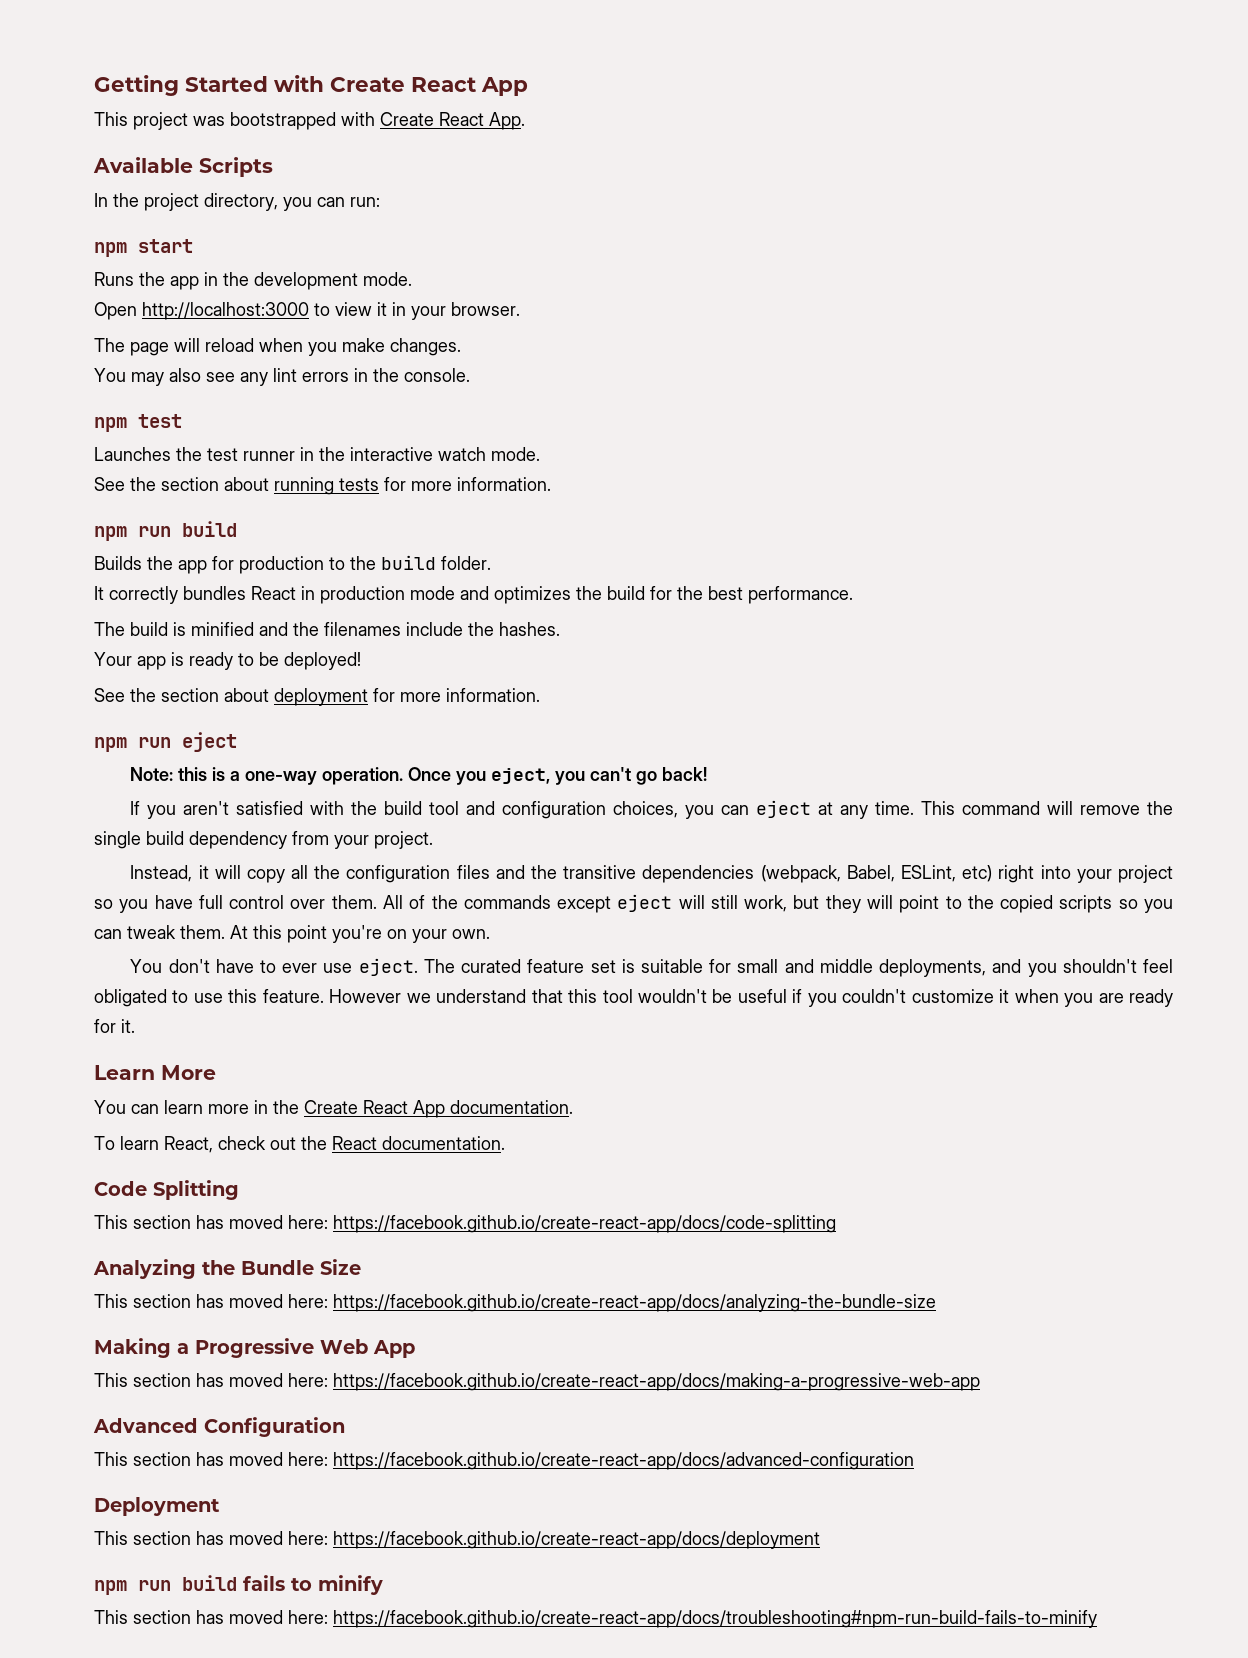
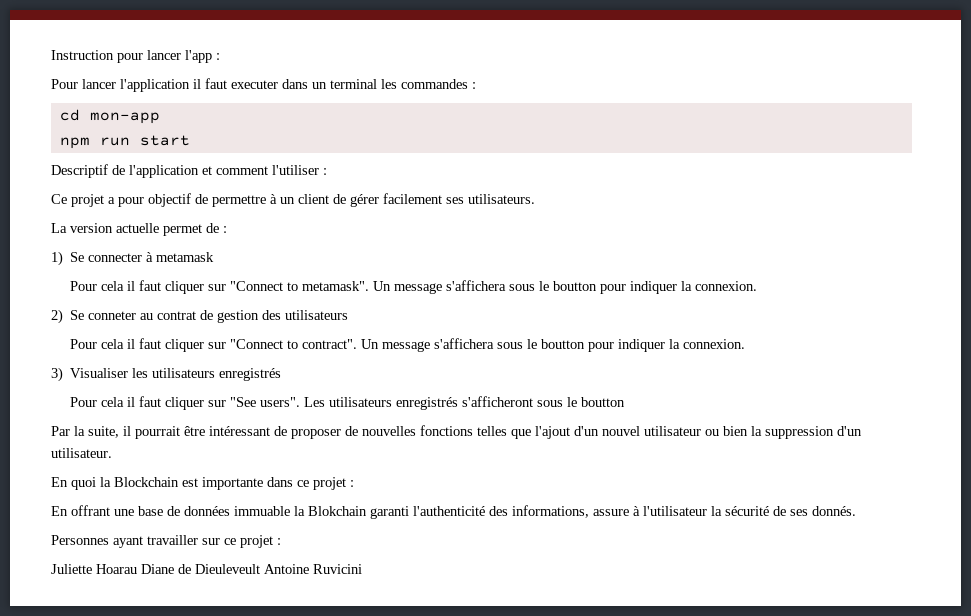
- Getting Started with Create React App
- This project was bootstrapped with Create React App.
- Available Scripts
- In the project directory, you can run:
- npm start
- Runs the app in the development mode.
- Open http://localhost:3000 to view it in your browser.
- The page will reload when you make changes.
- You may also see any lint errors in the console.
- npm test
- Launches the test runner in the interactive watch mode.
- See the section about running tests for more information.
- npm run build
- Builds the app for production to the build folder.
- It correctly bundles React in production mode and optimizes the build for the best performance.
- The build is minified and the filenames include the hashes.
- Your app is ready to be deployed!
- See the section about deployment for more information.
- npm run eject
- Note: this is a one-way operation. Once you eject, you can't go back!
- If you aren't satisfied with the build tool and configuration choices, you can eject at any time. This command will remove the single build dependency from your project.
- Instead, it will copy all the configuration files and the transitive dependencies (webpack, Babel, ESLint, etc) right into your project so you have full control over them. All of the commands except eject will still work, but they will point to the copied scripts so you can tweak them. At this point you're on your own.
- You don't have to ever use eject. The curated feature set is suitable for small and middle deployments, and you shouldn't feel obligated to use this feature. However we understand that this tool wouldn't be useful if you couldn't customize it when you are ready for it.
- Learn More
- You can learn more in the Create React App documentation.
- To learn React, check out the React documentation.
- Code Splitting
- This section has moved here: https://facebook.github.io/create-react-app/docs/code-splitting
- Analyzing the Bundle Size
- This section has moved here: https://facebook.github.io/create-react-app/docs/analyzing-the-bundle-size
- Making a Progressive Web App
- This section has moved here: https://facebook.github.io/create-react-app/docs/making-a-progressive-web-app
- Advanced Configuration
- This section has moved here: https://facebook.github.io/create-react-app/docs/advanced-configuration
- Deployment
- This section has moved here: https://facebook.github.io/create-react-app/docs/deployment
- npm run build fails to minify
- This section has moved here: https://facebook.github.io/create-react-app/docs/troubleshooting#npm-run-build-fails-to-minify
+ Instruction pour lancer l'app :
+ Pour lancer l'application il faut executer dans un terminal les commandes :
+ cd mon-app
+ npm run start
+ Descriptif de l'application et comment l'utiliser :
+ Ce projet a pour objectif de permettre à un client de gérer facilement ses utilisateurs.
+ La version actuelle permet de :
+ 1) Se connecter à metamask
+ Pour cela il faut cliquer sur "Connect to metamask". Un message s'affichera sous le boutton pour indiquer la connexion.
+ 2) Se conneter au contrat de gestion des utilisateurs
+ Pour cela il faut cliquer sur "Connect to contract". Un message s'affichera sous le boutton pour indiquer la connexion.
+ 3) Visualiser les utilisateurs enregistrés
+ Pour cela il faut cliquer sur "See users". Les utilisateurs enregistrés s'afficheront sous le boutton
+ Par la suite, il pourrait être intéressant de proposer de nouvelles fonctions telles que l'ajout d'un nouvel utilisateur ou bien la suppression d'un utilisateur.
+ En quoi la Blockchain est importante dans ce projet :
+ En offrant une base de données immuable la Blokchain garanti l'authenticité des informations, assure à l'utilisateur la sécurité de ses donnés.
+ Personnes ayant travailler sur ce projet :
+ Juliette Hoarau Diane de Dieuleveult Antoine Ruvicini

